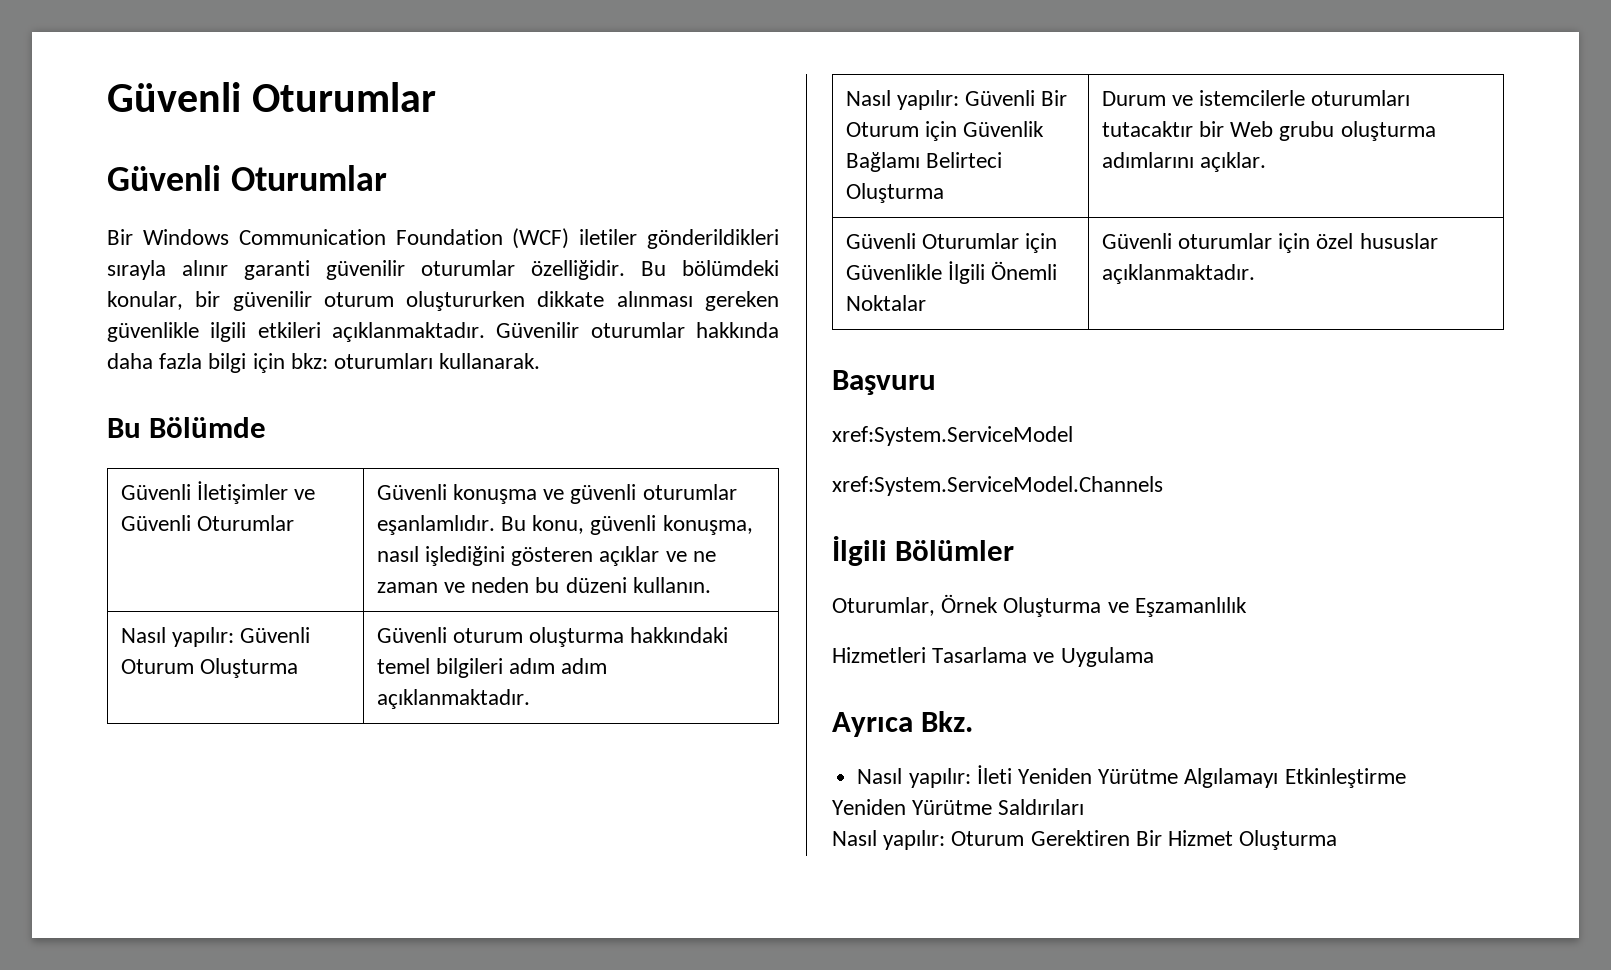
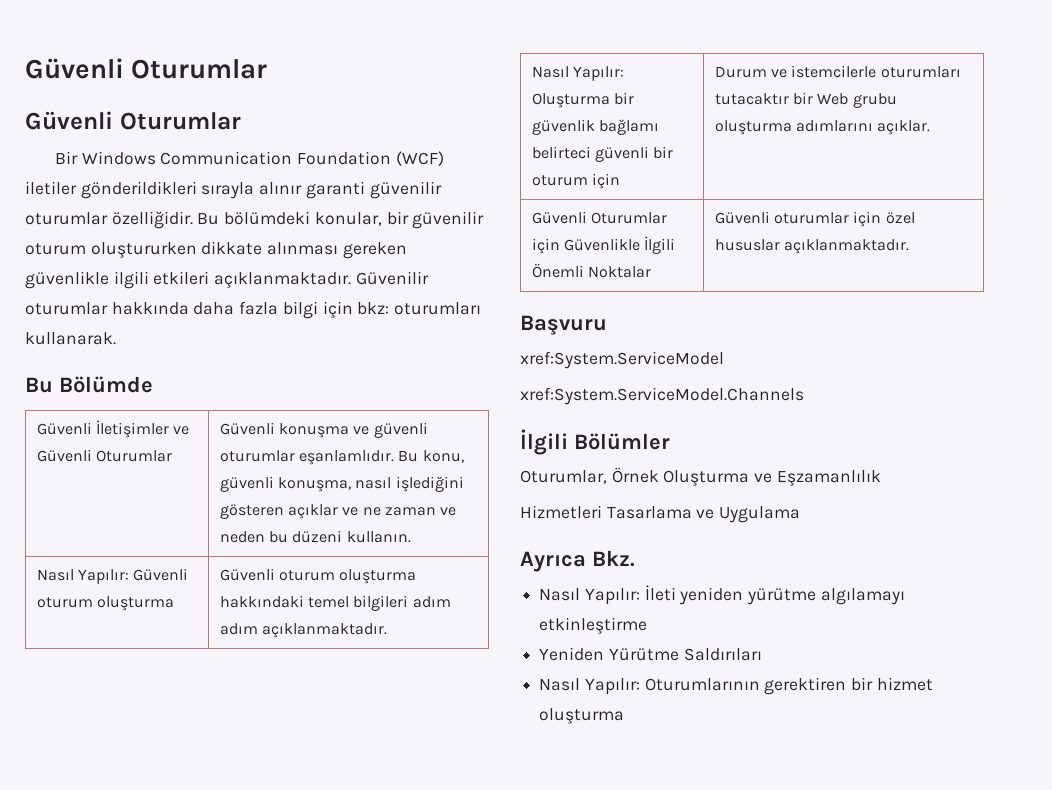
- Nasıl yapılır: Güvenli Oturum Oluşturma | Güvenli oturum oluşturma hakkındaki temel bilgileri adım adım açıklanmaktadır.
+ Nasıl Yapılır: Güvenli oturum oluşturma | Güvenli oturum oluşturma hakkındaki temel bilgileri adım adım açıklanmaktadır.
- Nasıl yapılır: Güvenli Bir Oturum için Güvenlik Bağlamı Belirteci Oluşturma | Durum ve istemcilerle oturumları tutacaktır bir Web grubu oluşturma adımlarını açıklar.
+ Nasıl Yapılır: Oluşturma bir güvenlik bağlamı belirteci güvenli bir oturum için | Durum ve istemcilerle oturumları tutacaktır bir Web grubu oluşturma adımlarını açıklar.
- Nasıl yapılır: İleti Yeniden Yürütme Algılamayı Etkinleştirme
+ Nasıl Yapılır: İleti yeniden yürütme algılamayı etkinleştirme
  Yeniden Yürütme Saldırıları
- Nasıl yapılır: Oturum Gerektiren Bir Hizmet Oluşturma
+ Nasıl Yapılır: Oturumlarının gerektiren bir hizmet oluşturma

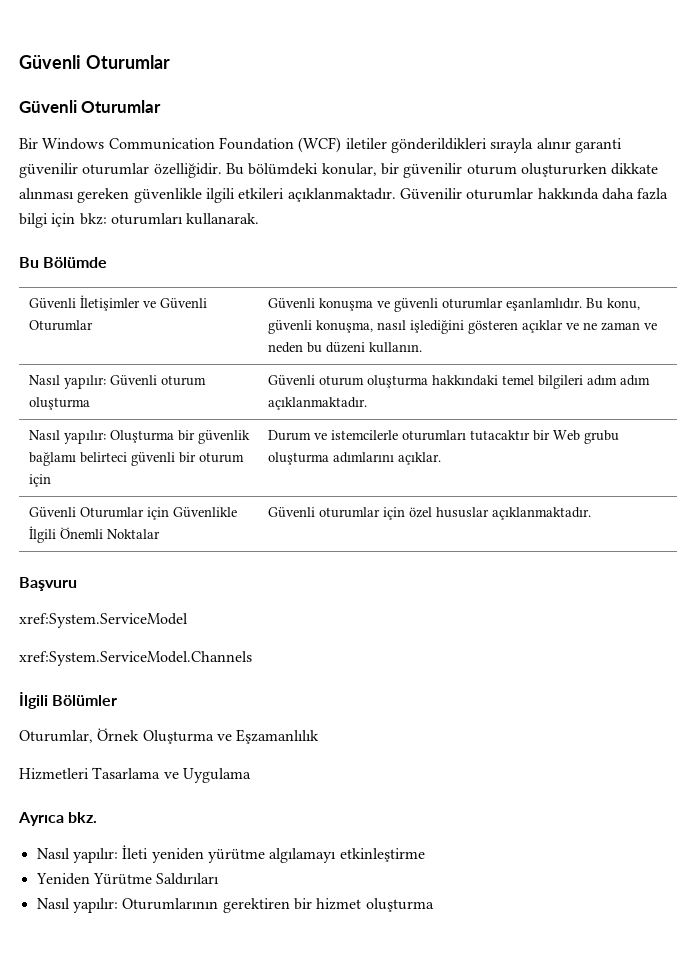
- Nasıl Yapılır: Güvenli oturum oluşturma | Güvenli oturum oluşturma hakkındaki temel bilgileri adım adım açıklanmaktadır.
+ Nasıl yapılır: Güvenli oturum oluşturma | Güvenli oturum oluşturma hakkındaki temel bilgileri adım adım açıklanmaktadır.
- Nasıl Yapılır: Oluşturma bir güvenlik bağlamı belirteci güvenli bir oturum için | Durum ve istemcilerle oturumları tutacaktır bir Web grubu oluşturma adımlarını açıklar.
+ Nasıl yapılır: Oluşturma bir güvenlik bağlamı belirteci güvenli bir oturum için | Durum ve istemcilerle oturumları tutacaktır bir Web grubu oluşturma adımlarını açıklar.
- Ayrıca Bkz.
- Nasıl Yapılır: İleti yeniden yürütme algılamayı etkinleştirme
+ Ayrıca bkz.
+ Nasıl yapılır: İleti yeniden yürütme algılamayı etkinleştirme
- Nasıl Yapılır: Oturumlarının gerektiren bir hizmet oluşturma
+ Nasıl yapılır: Oturumlarının gerektiren bir hizmet oluşturma

